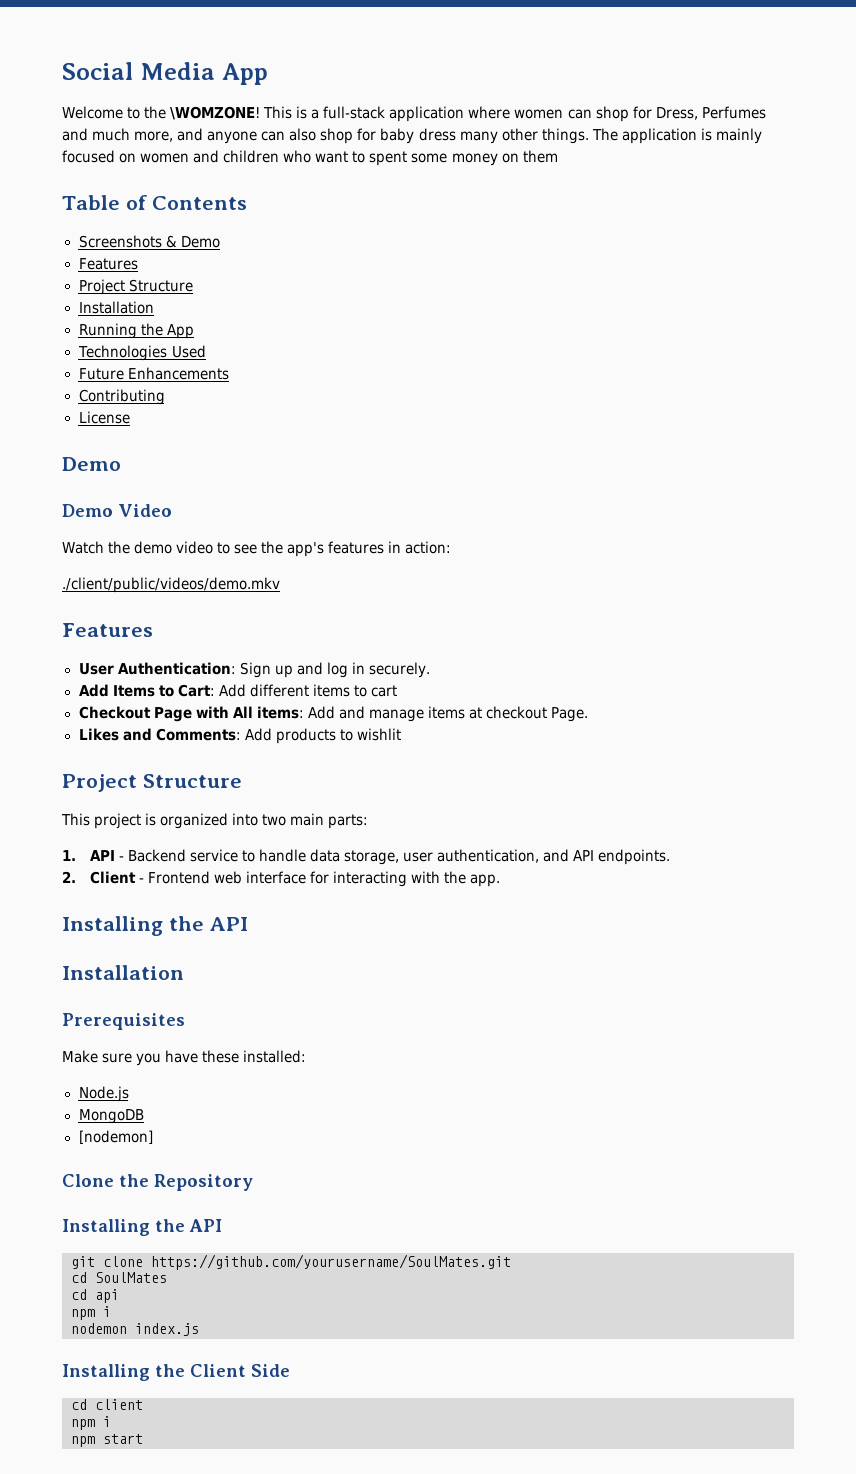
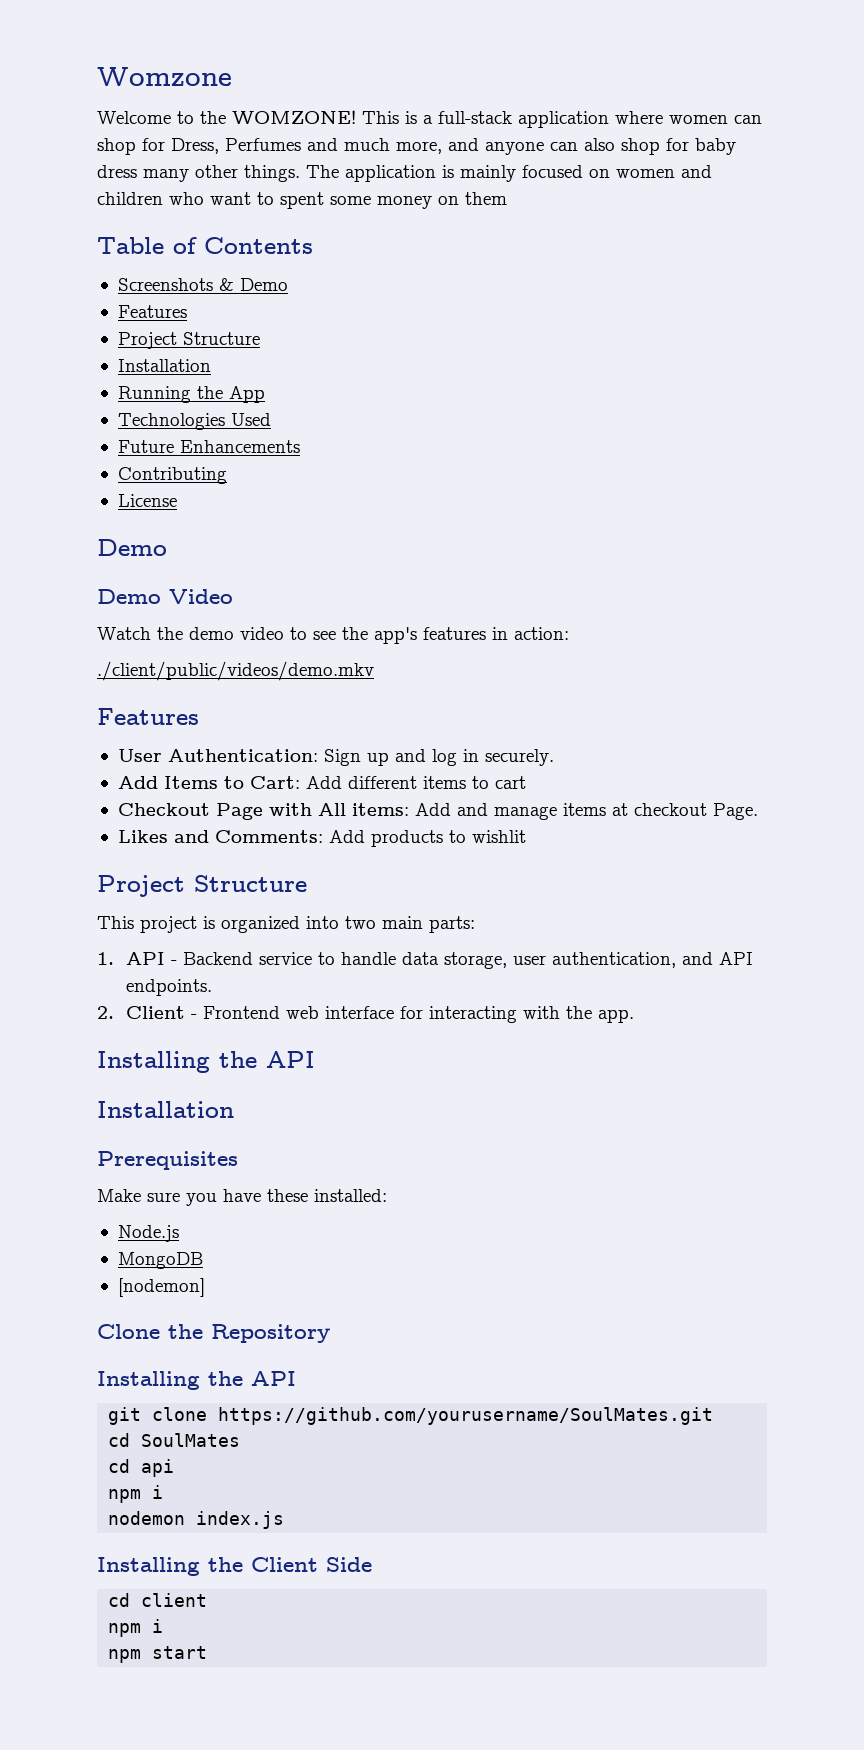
- Social Media App
+ Womzone
- Welcome to the \WOMZONE!
+ Welcome to the WOMZONE!

